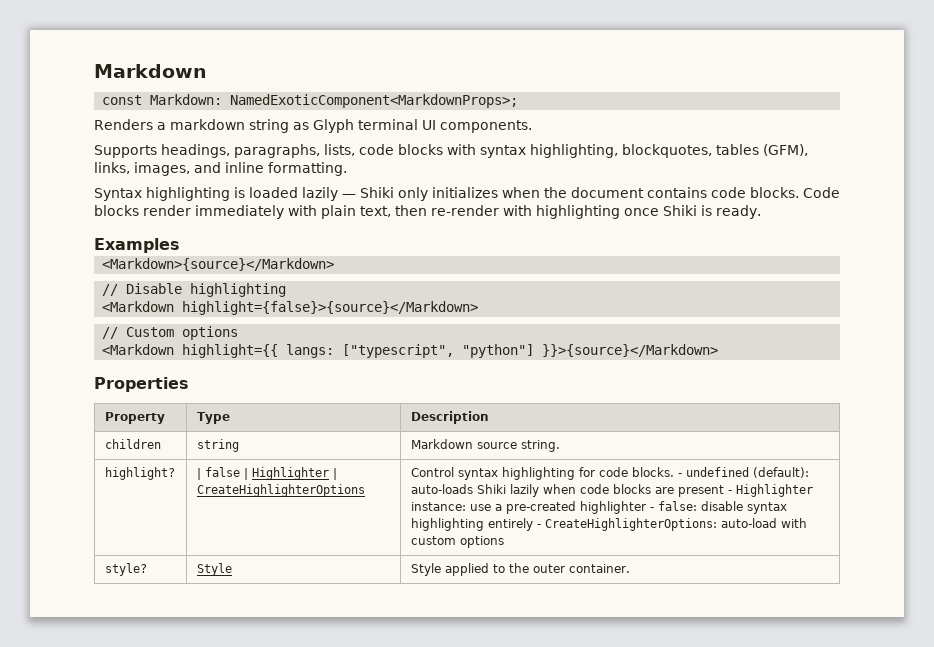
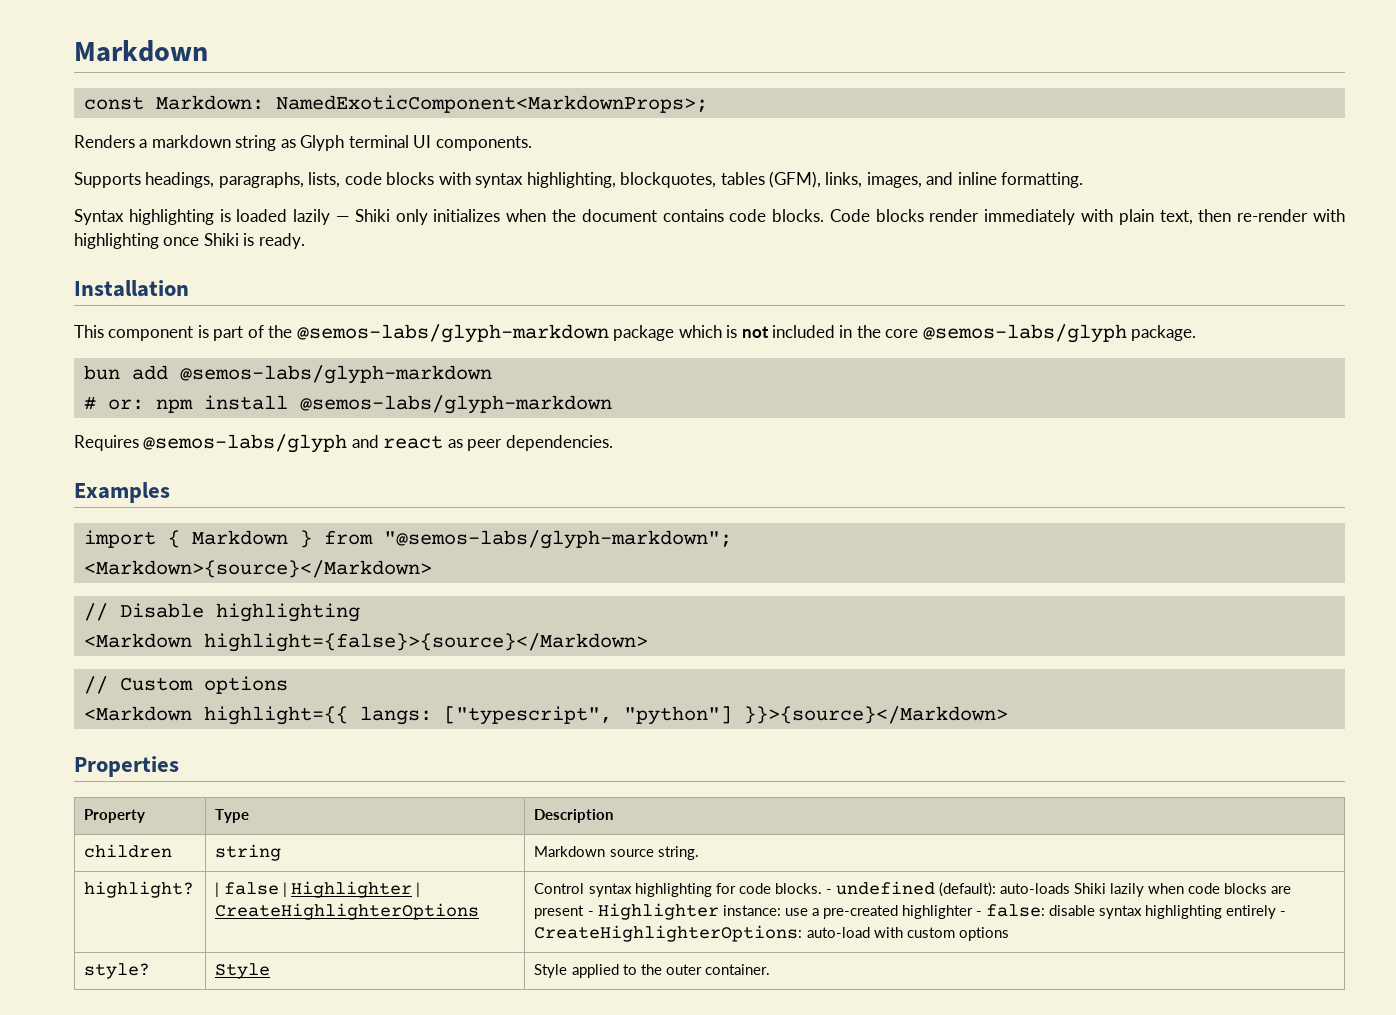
+ Installation
+ This component is part of the @semos-labs/glyph-markdown package which is not included in the core @semos-labs/glyph package.
+ bun add @semos-labs/glyph-markdown
+ # or: npm install @semos-labs/glyph-markdown
+ Requires @semos-labs/glyph and react as peer dependencies.
  Examples
+ import { Markdown } from "@semos-labs/glyph-markdown";

